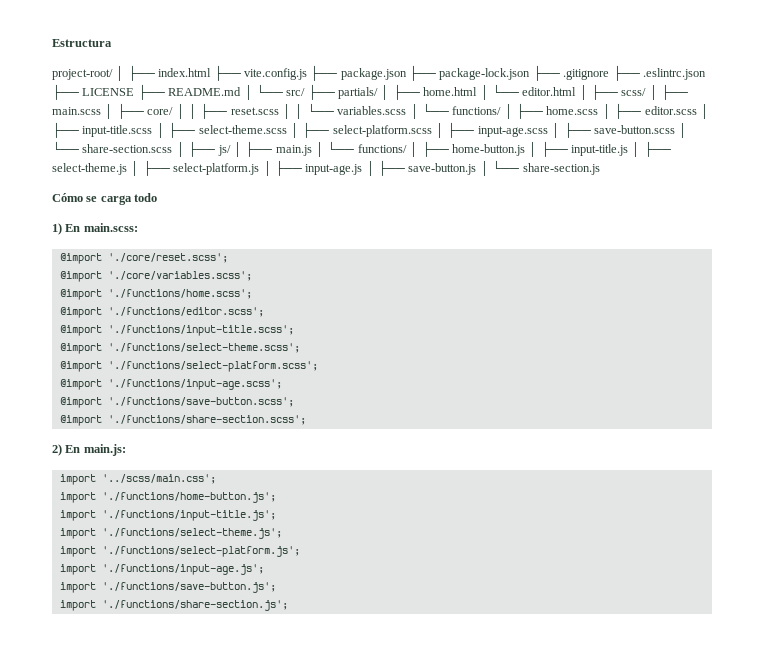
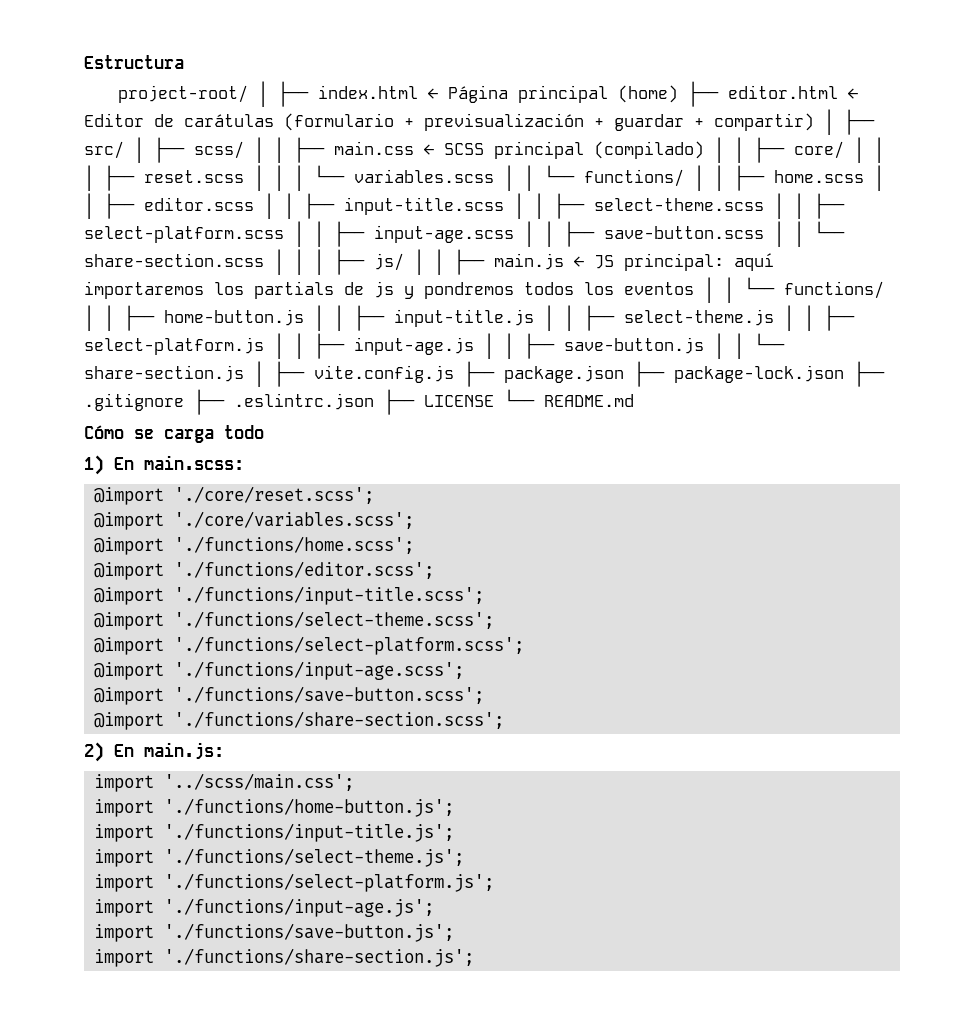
- project-root/ │ ├── index.html ├── vite.config.js ├── package.json ├── package-lock.json ├── .gitignore ├── .eslintrc.json ├── LICENSE ├── README.md │ └── src/ ├── partials/ │ ├── home.html │ └── editor.html │ ├── scss/ │ ├── main.scss │ ├── core/ │ │ ├── reset.scss │ │ └── variables.scss │ └── functions/ │ ├── home.scss │ ├── editor.scss │ ├── input-title.scss │ ├── select-theme.scss │ ├── select-platform.scss │ ├── input-age.scss │ ├── save-button.scss │ └── share-section.scss │ ├── js/ │ ├── main.js │ └── functions/ │ ├── home-button.js │ ├── input-title.js │ ├── select-theme.js │ ├── select-platform.js │ ├── input-age.js │ ├── save-button.js │ └── share-section.js
+ project-root/ │ ├── index.html ← Página principal (home) ├── editor.html ← Editor de carátulas (formulario + previsualización + guardar + compartir) │ ├── src/ │ ├── scss/ │ │ ├── main.css ← SCSS principal (compilado) │ │ ├── core/ │ │ │ ├── reset.scss │ │ │ └── variables.scss │ │ └── functions/ │ │ ├── home.scss │ │ ├── editor.scss │ │ ├── input-title.scss │ │ ├── select-theme.scss │ │ ├── select-platform.scss │ │ ├── input-age.scss │ │ ├── save-button.scss │ │ └── share-section.scss │ │ │ ├── js/ │ │ ├── main.js ← JS principal: aquí importaremos los partials de js y pondremos todos los eventos │ │ └── functions/ │ │ ├── home-button.js │ │ ├── input-title.js │ │ ├── select-theme.js │ │ ├── select-platform.js │ │ ├── input-age.js │ │ ├── save-button.js │ │ └── share-section.js │ ├── vite.config.js ├── package.json ├── package-lock.json ├── .gitignore ├── .eslintrc.json ├── LICENSE └── README.md

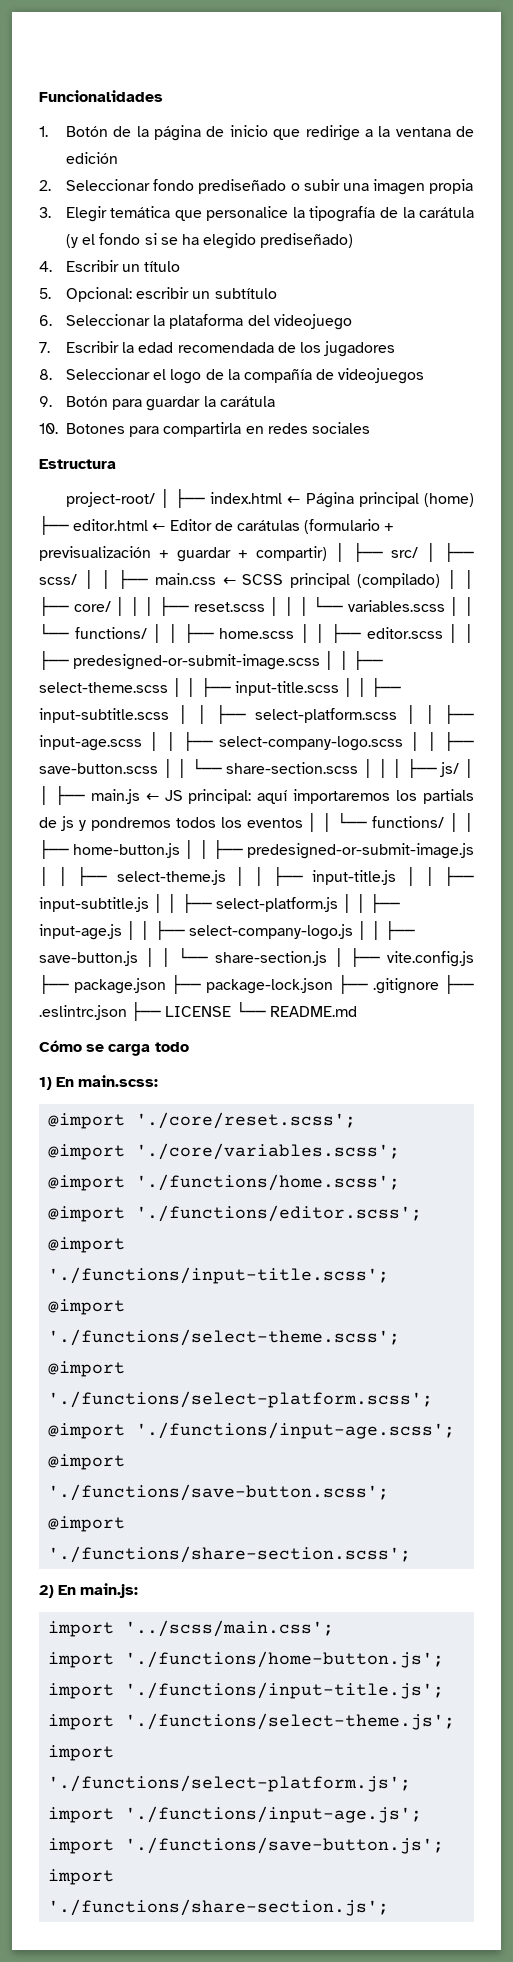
+ Funcionalidades
+ 1. Botón de la página de inicio que redirige a la ventana de edición
+ 2. Seleccionar fondo prediseñado o subir una imagen propia
+ 3. Elegir temática que personalice la tipografía de la carátula (y el fondo si se ha elegido prediseñado)
+ 4. Escribir un título
+ 5. Opcional: escribir un subtítulo
+ 6. Seleccionar la plataforma del videojuego
+ 7. Escribir la edad recomendada de los jugadores
+ 8. Seleccionar el logo de la compañía de videojuegos
+ 9. Botón para guardar la carátula
+ 10. Botones para compartirla en redes sociales
- project-root/ │ ├── index.html ← Página principal (home) ├── editor.html ← Editor de carátulas (formulario + previsualización + guardar + compartir) │ ├── src/ │ ├── scss/ │ │ ├── main.css ← SCSS principal (compilado) │ │ ├── core/ │ │ │ ├── reset.scss │ │ │ └── variables.scss │ │ └── functions/ │ │ ├── home.scss │ │ ├── editor.scss │ │ ├── input-title.scss │ │ ├── select-theme.scss │ │ ├── select-platform.scss │ │ ├── input-age.scss │ │ ├── save-button.scss │ │ └── share-section.scss │ │ │ ├── js/ │ │ ├── main.js ← JS principal:
+ project-root/ │ ├── index.html ← Página principal (home) ├── editor.html ← Editor de carátulas (formulario + previsualización + guardar + compartir) │ ├── src/ │ ├── scss/ │ │ ├── main.css ← SCSS principal (compilado) │ │ ├── core/ │ │ │ ├── reset.scss │ │ │ └── variables.scss │ │ └── functions/ │ │ ├── home.scss │ │ ├── editor.scss │ │ ├── predesigned-or-submit-image.scss │ │ ├── select-theme.scss │ │ ├── input-title.scss │ │ ├── input-subtitle.scss │ │ ├── select-platform.scss │ │ ├── input-age.scss │ │ ├── select-company-logo.scss │ │ ├── save-button.scss │ │ └── share-section.scss │ │ │ ├── js/ │ │ ├── main.js ← JS principal:
- aquí importaremos los partials de js y pondremos todos los eventos │ │ └── functions/ │ │ ├── home-button.js │ │ ├── input-title.js │ │ ├── select-theme.js │ │ ├── select-platform.js │ │ ├── input-age.js │ │ ├── save-button.js │ │ └── share-section.js │ ├── vite.config.js ├── package.json ├── package-lock.json ├── .gitignore ├── .eslintrc.json ├── LICENSE └── README.md
+ aquí importaremos los partials de js y pondremos todos los eventos │ │ └── functions/ │ │ ├── home-button.js │ │ ├── predesigned-or-submit-image.js │ │ ├── select-theme.js │ │ ├── input-title.js │ │ ├── input-subtitle.js │ │ ├── select-platform.js │ │ ├── input-age.js │ │ ├── select-company-logo.js │ │ ├── save-button.js │ │ └── share-section.js │ ├── vite.config.js ├── package.json ├── package-lock.json ├── .gitignore ├── .eslintrc.json ├── LICENSE └── README.md

